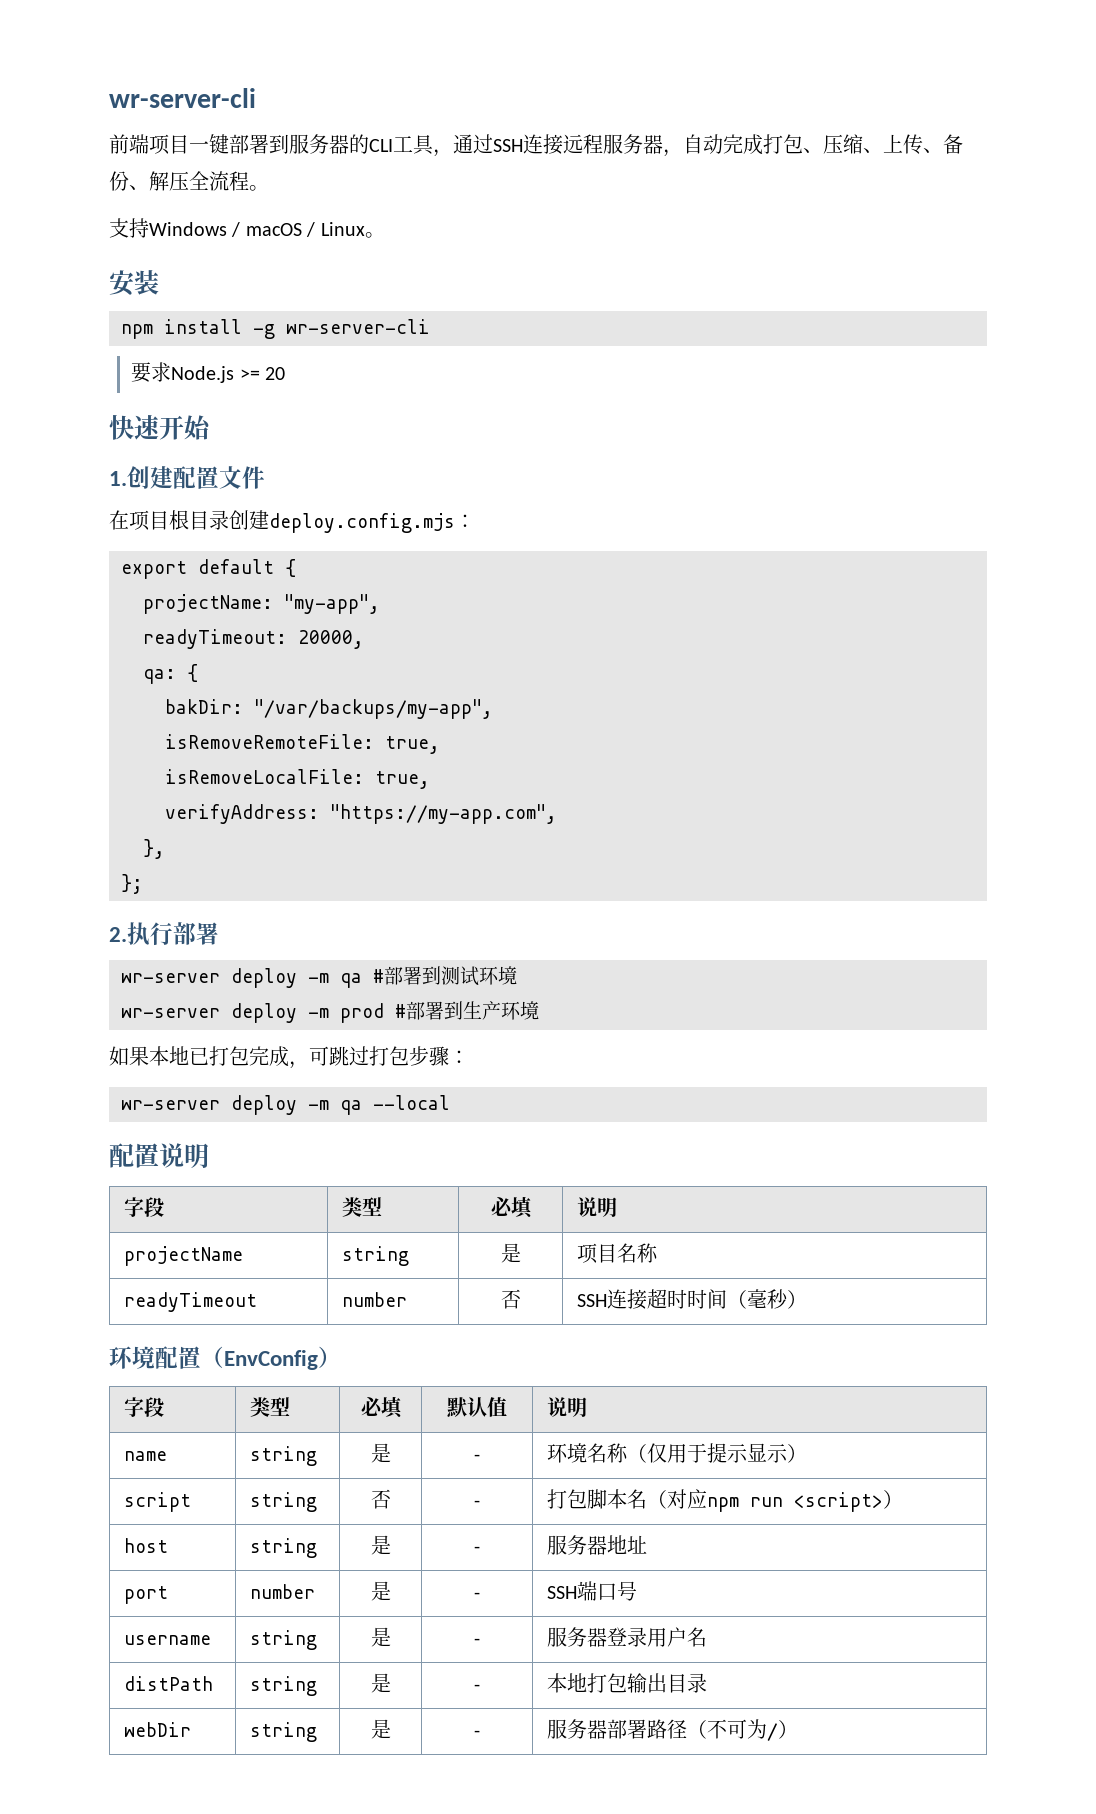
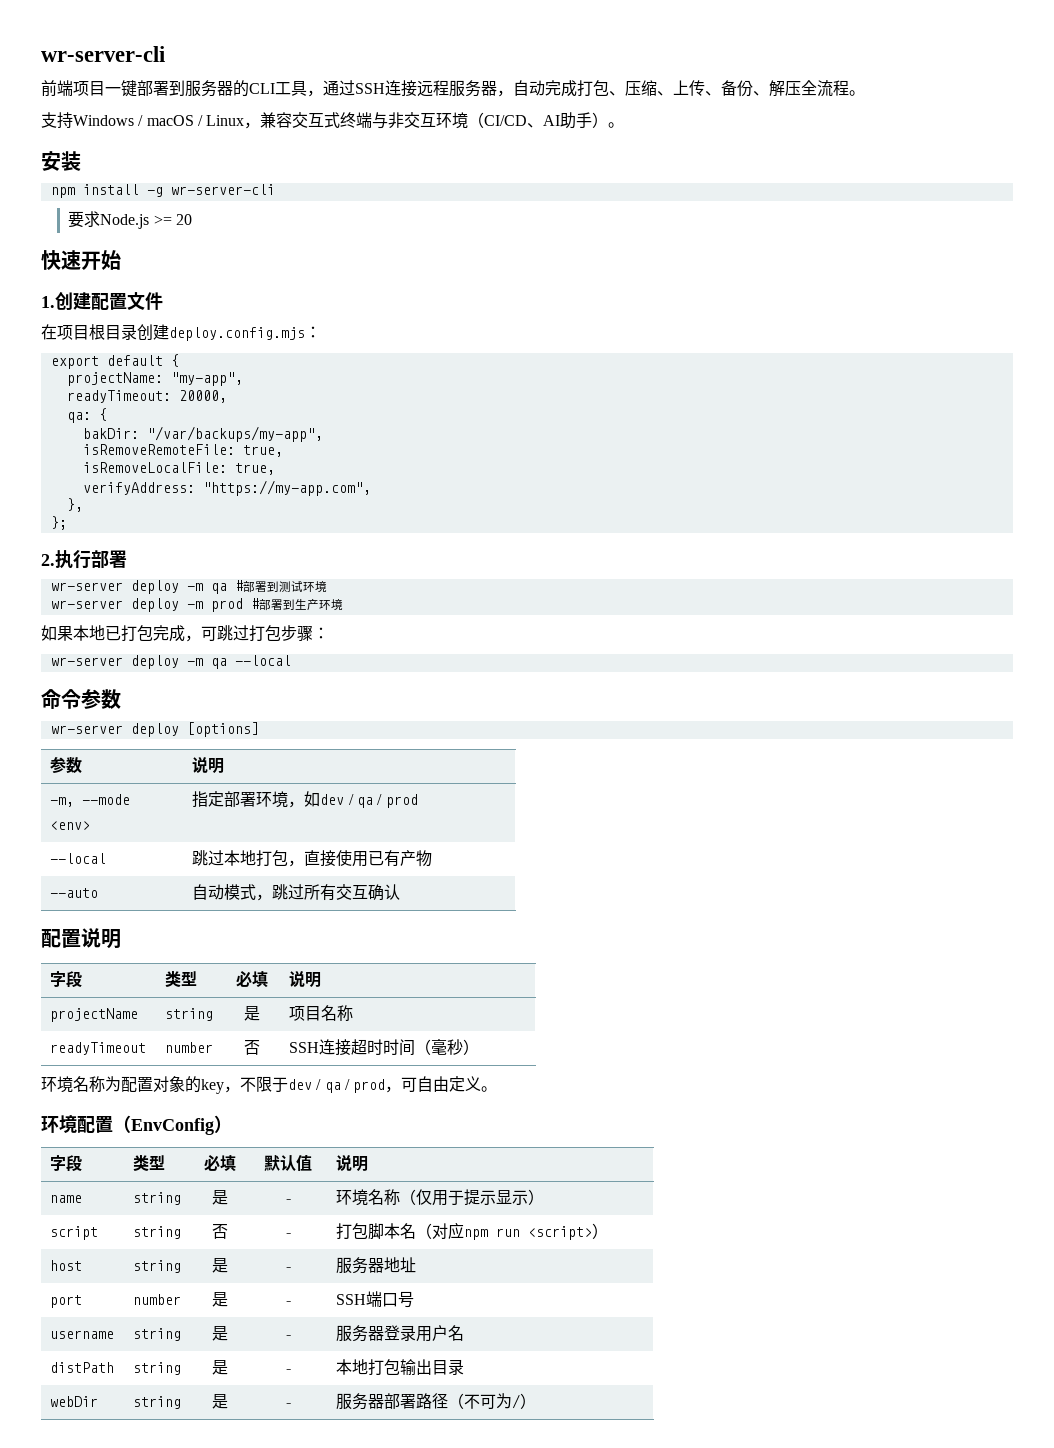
- 支持Windows / macOS / Linux。
+ 支持Windows / macOS / Linux，兼容交互式终端与非交互环境（CI/CD、AI助手）。
+ 命令参数
+ wr-server deploy [options]
+ 参数 | 说明
+ -m, --mode <env> | 指定部署环境，如dev / qa / prod
+ --local | 跳过本地打包，直接使用已有产物
+ --auto | 自动模式，跳过所有交互确认
+ 环境名称为配置对象的key，不限于dev / qa / prod，可自由定义。

